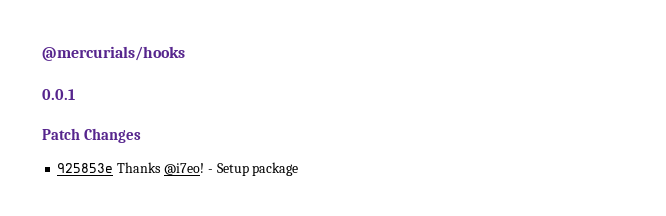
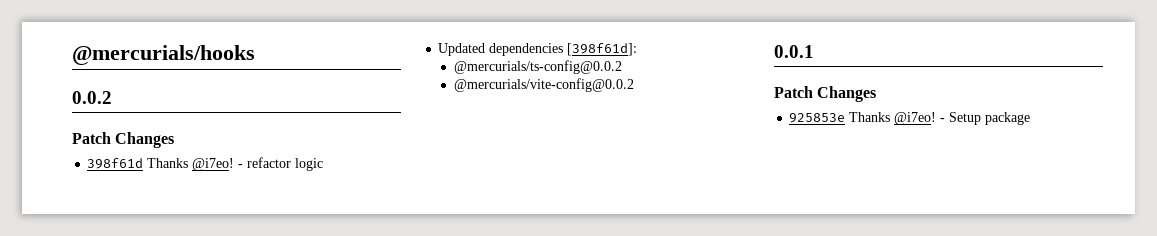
+ 0.0.2
+ Patch Changes
+ 398f61d Thanks @i7eo! - refactor logic
+ Updated dependencies [398f61d]:
+ @mercurials/ts-config@0.0.2
+ @mercurials/vite-config@0.0.2

